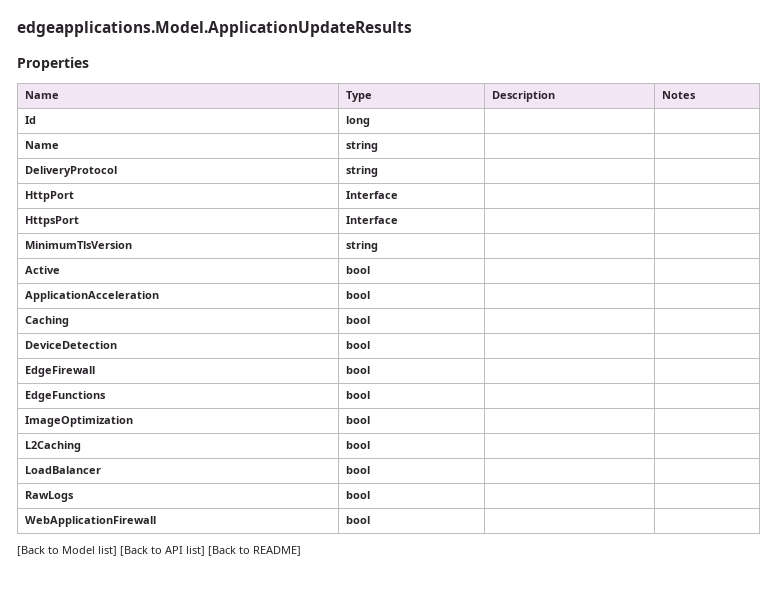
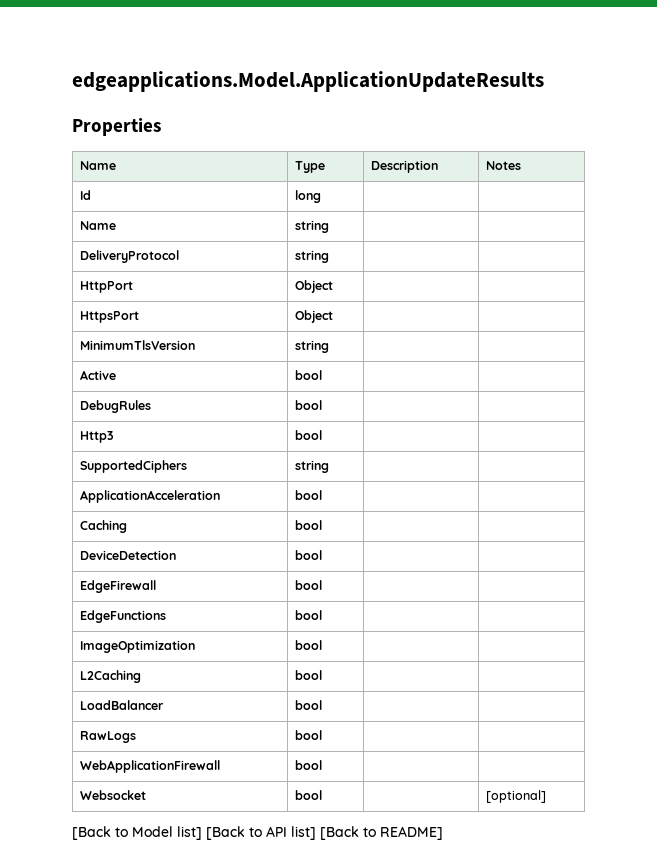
- HttpPort | Interface | |
+ HttpPort | Object | |
- HttpsPort | Interface | |
+ HttpsPort | Object | |
+ DebugRules | bool | |
+ Http3 | bool | |
+ SupportedCiphers | string | |
+ Websocket | bool | | [optional]

